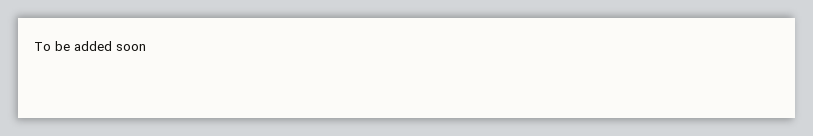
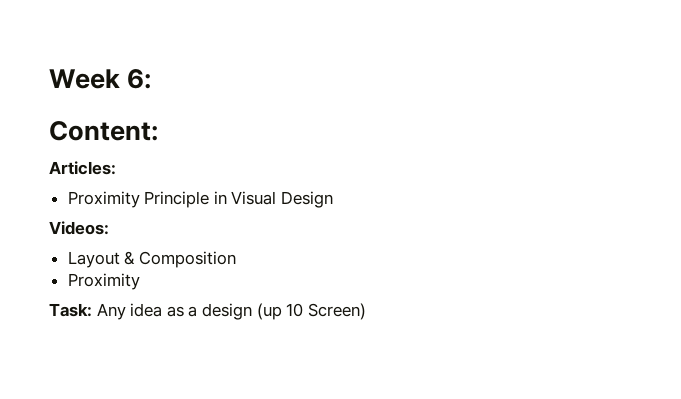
- To be added soon
+ Week 6:
+ Content:
+ Articles:
+ Proximity Principle in Visual Design
+ Videos:
+ Layout & Composition
+ Proximity
+ Task: Any idea as a design (up 10 Screen)

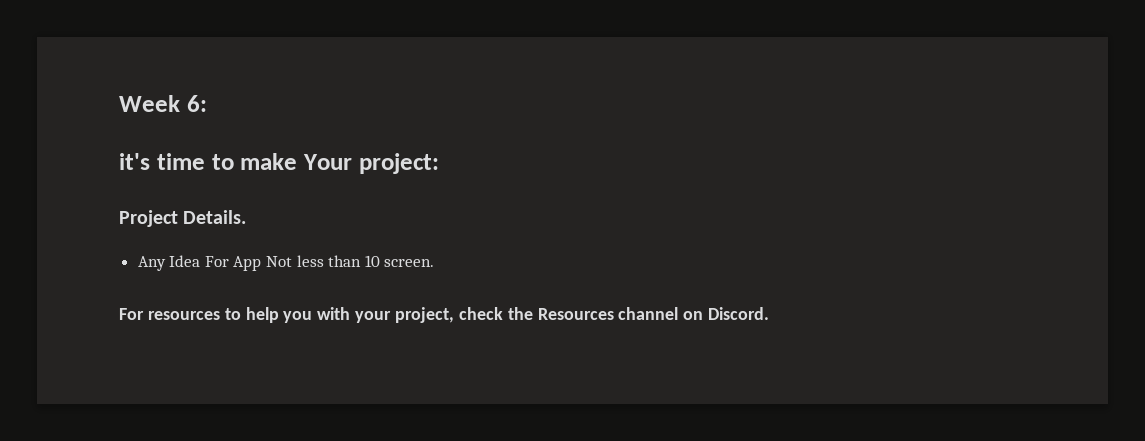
- Content:
- Articles:
- Proximity Principle in Visual Design
- Videos:
- Layout & Composition
- Proximity
- Task: Any idea as a design (up 10 Screen)
+ it's time to make Your project:
+ Project Details.
+ Any Idea For App Not less than 10 screen.
+ For resources to help you with your project, check the Resources channel on Discord.

